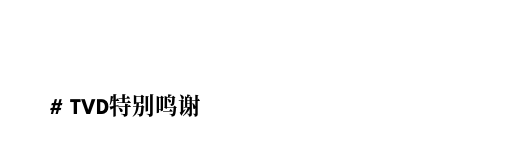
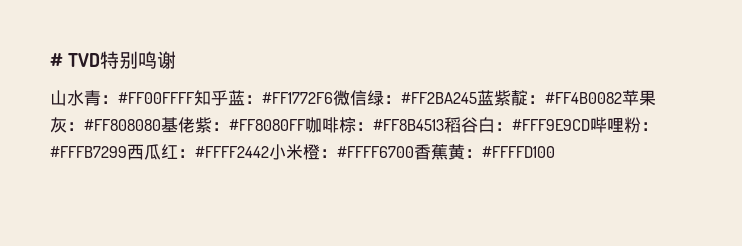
+ 山水青：#FF00FFFF知乎蓝：#FF1772F6微信绿：#FF2BA245蓝紫靛：#FF4B0082苹果灰：#FF808080基佬紫：#FF8080FF咖啡棕：#FF8B4513稻谷白：#FFF9E9CD哔哩粉：#FFFB7299西瓜红：#FFFF2442小米橙：#FFFF6700香蕉黄：#FFFFD100

